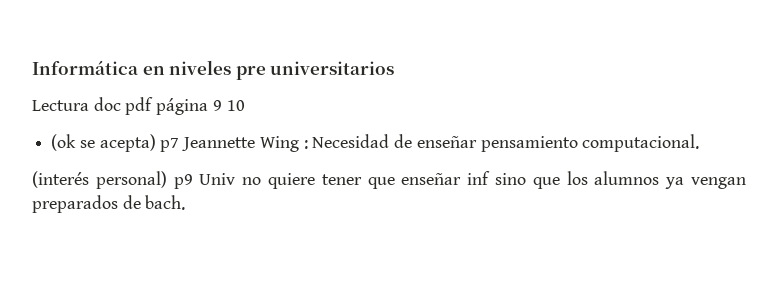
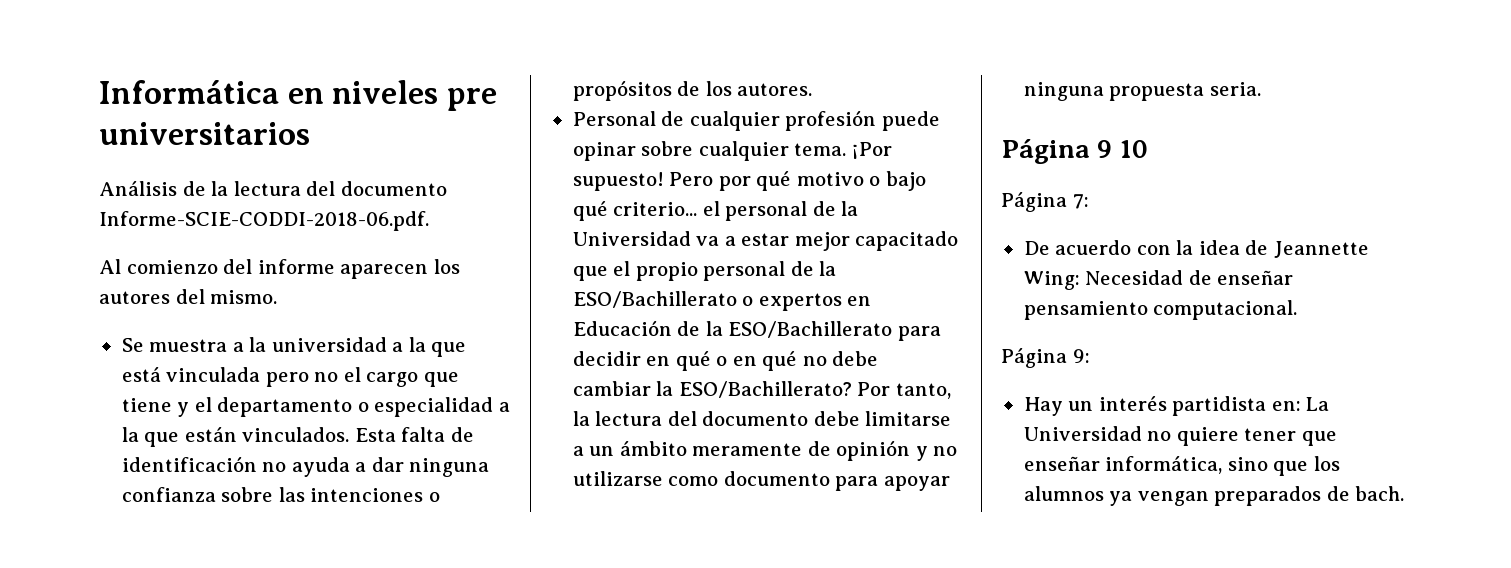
- Lectura doc pdf página 9 10
- (ok se acepta) p7 Jeannette Wing : Necesidad de enseñar pensamiento computacional.
+ Análisis de la lectura del documento Informe-SCIE-CODDI-2018-06.pdf.
+ Al comienzo del informe aparecen los autores del mismo.
+ Se muestra a la universidad a la que está vinculada pero no el cargo que tiene y el departamento o especialidad a la que están vinculados. Esta falta de identificación no ayuda a dar ninguna confianza sobre las intenciones o propósitos de los autores.
+ Personal de cualquier profesión puede opinar sobre cualquier tema. ¡Por supuesto! Pero por qué motivo o bajo qué criterio... el personal de la Universidad va a estar mejor capacitado que el propio personal de la ESO/Bachillerato o expertos en Educación de la ESO/Bachillerato para decidir en qué o en qué no debe cambiar la ESO/Bachillerato? Por tanto, la lectura del documento debe limitarse a un ámbito meramente de opinión y no utilizarse como documento para apoyar ninguna propuesta seria.
+ Página 9 10
+ Página 7:
+ De acuerdo con la idea de Jeannette Wing: Necesidad de enseñar pensamiento computacional.
- (interés personal) p9 Univ no quiere tener que enseñar inf sino que los alumnos ya vengan preparados de bach.
+ Página 9:
+ Hay un interés partidista en: La Universidad no quiere tener que enseñar informática, sino que los alumnos ya vengan preparados de bach.

